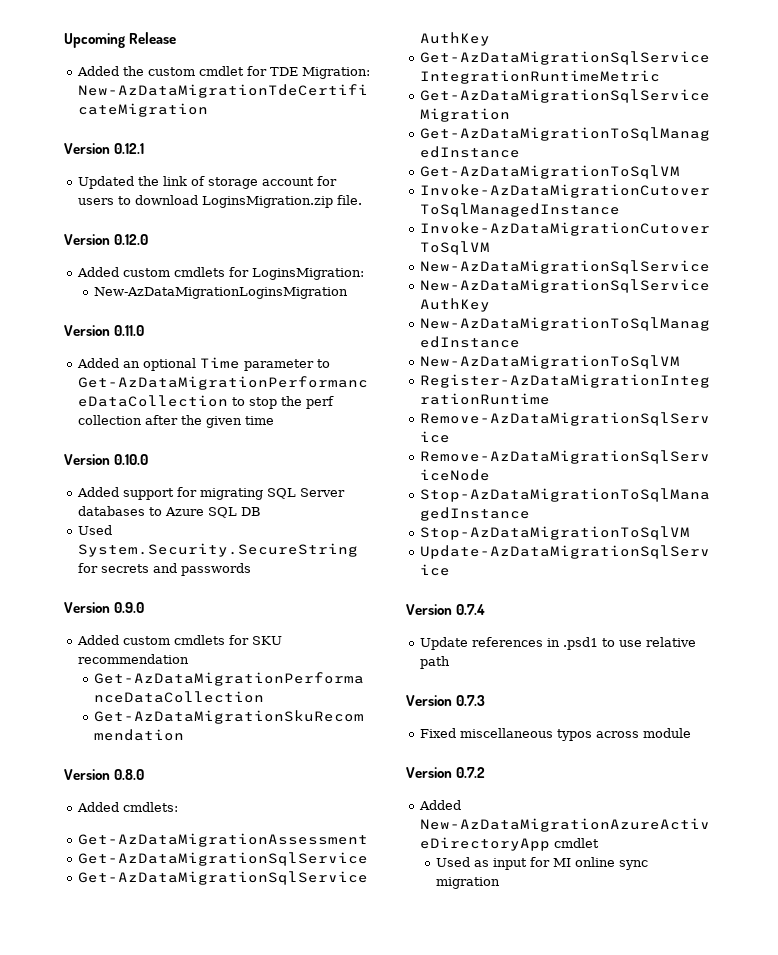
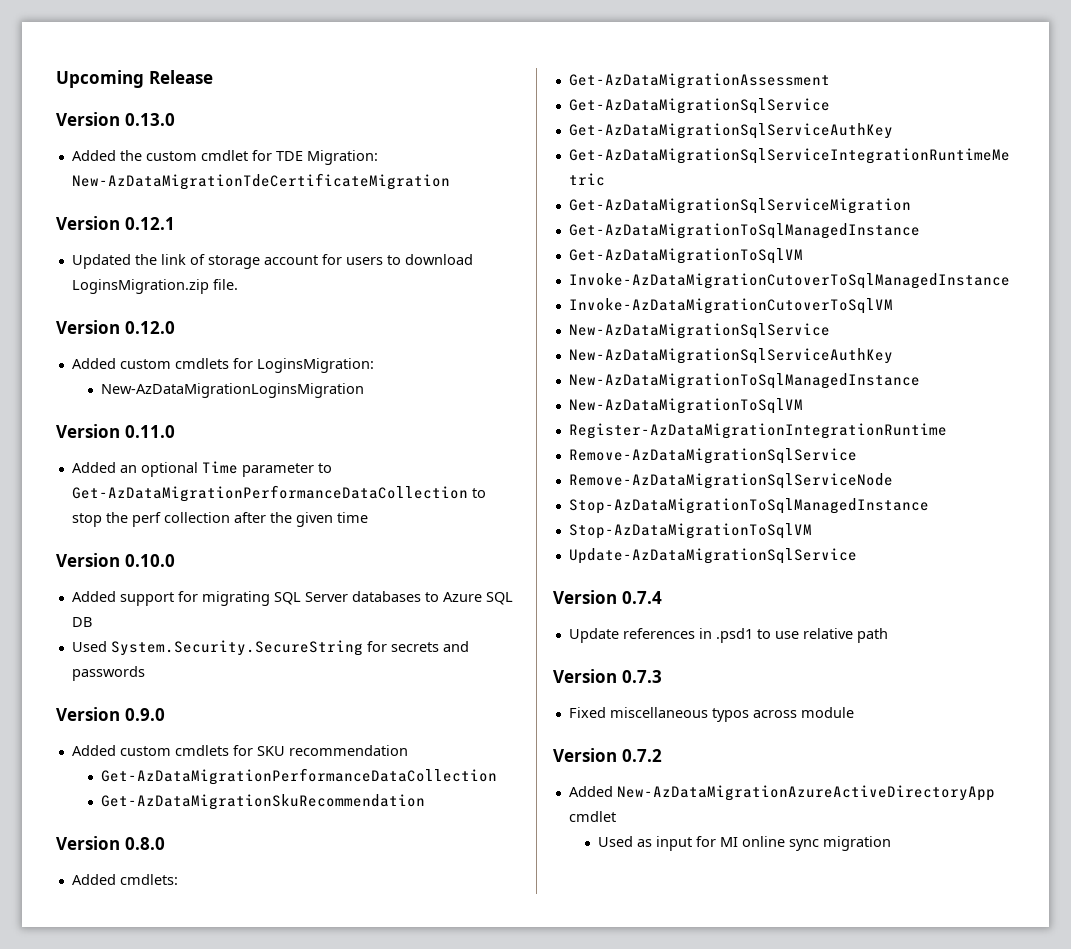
+ Version 0.13.0

